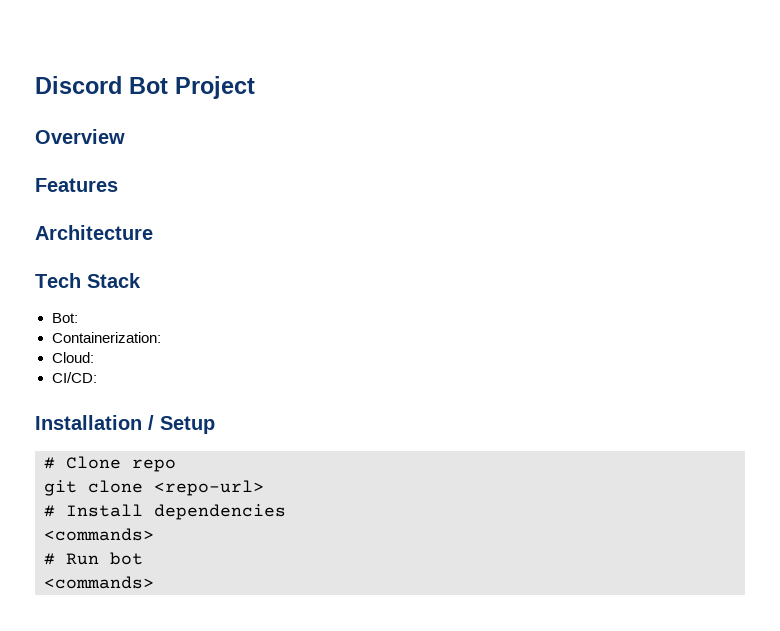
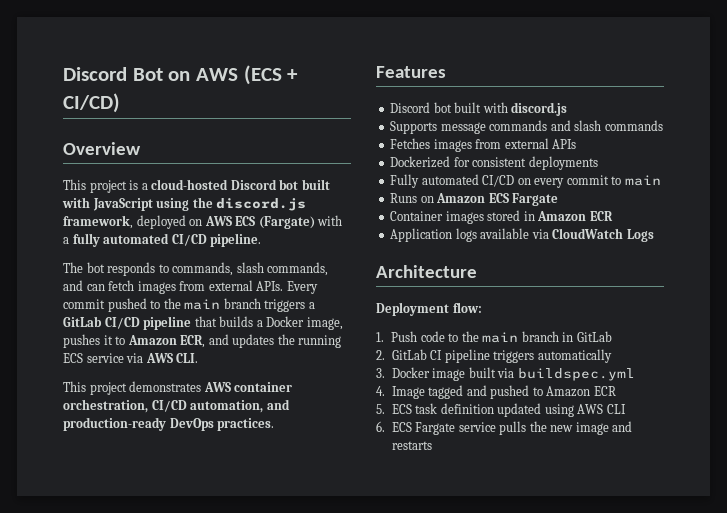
- Discord Bot Project
+ Discord Bot on AWS (ECS + CI/CD)
  Overview
+ This project is a cloud-hosted Discord bot built with JavaScript using the discord.js framework, deployed on AWS ECS (Fargate) with a fully automated CI/CD pipeline.
+ The bot responds to commands, slash commands, and can fetch images from external APIs. Every commit pushed to the main branch triggers a GitLab CI/CD pipeline that builds a Docker image, pushes it to Amazon ECR, and updates the running ECS service via AWS CLI.
+ This project demonstrates AWS container orchestration, CI/CD automation, and production-ready DevOps practices.
  Features
+ Discord bot built with discord.js
+ Supports message commands and slash commands
+ Fetches images from external APIs
+ Dockerized for consistent deployments
+ Fully automated CI/CD on every commit to main
+ Runs on Amazon ECS Fargate
+ Container images stored in Amazon ECR
+ Application logs available via CloudWatch Logs
  Architecture
- Tech Stack
- Bot:
- Containerization:
- Cloud:
- CI/CD:
- Installation / Setup
- # Clone repo
- git clone <repo-url>
- # Install dependencies
- <commands>
- # Run bot
- <commands>
+ Deployment flow:
+ 1. Push code to the main branch in GitLab
+ 2. GitLab CI pipeline triggers automatically
+ 3. Docker image built via buildspec.yml
+ 4. Image tagged and pushed to Amazon ECR
+ 5. ECS task definition updated using AWS CLI
+ 6. ECS Fargate service pulls the new image and restarts

